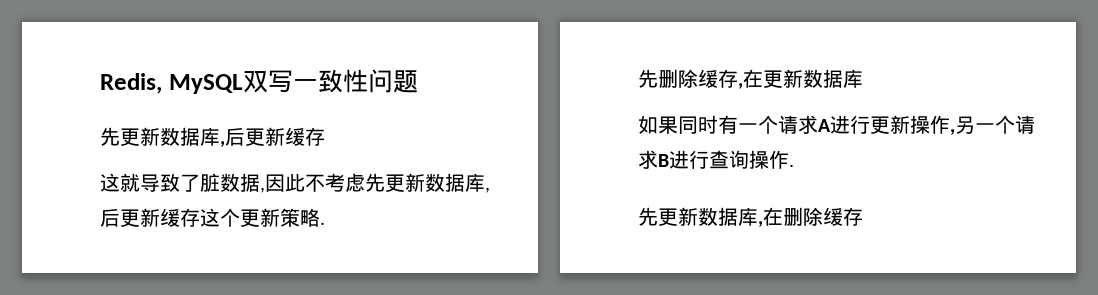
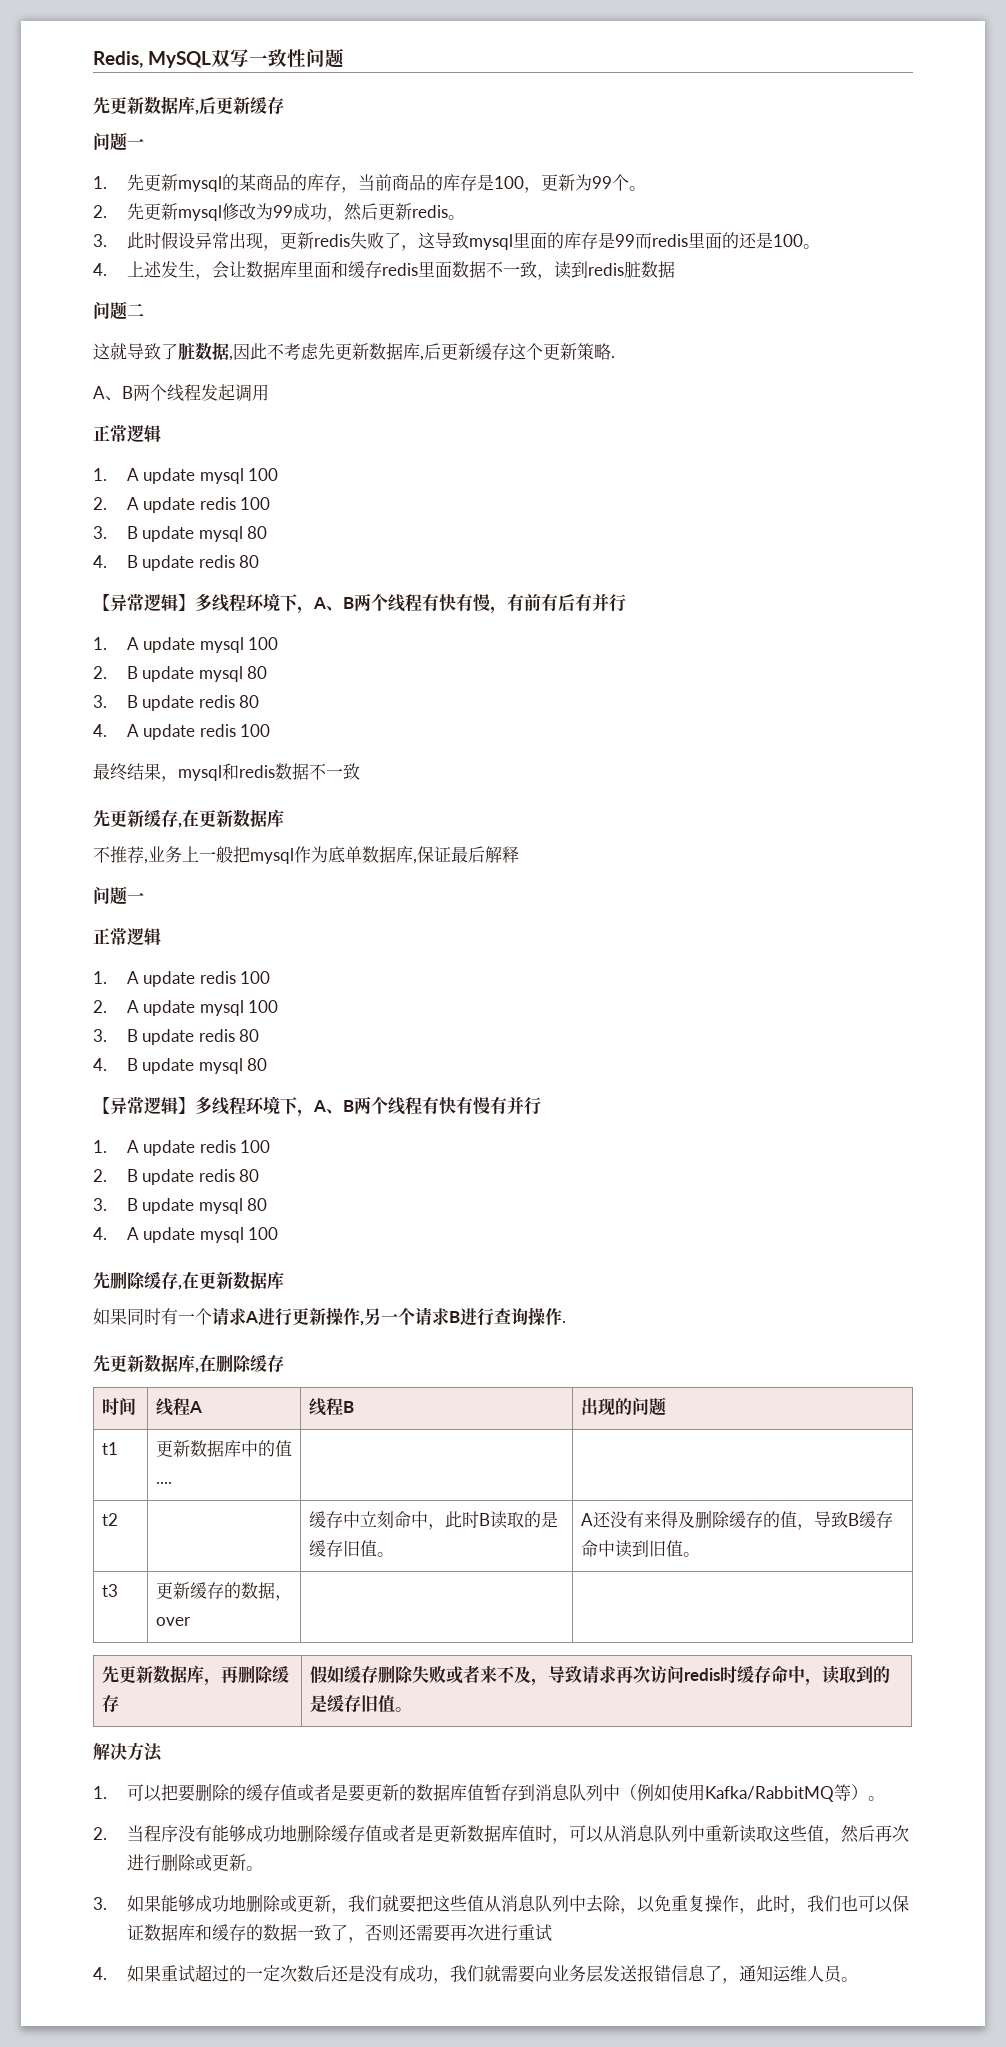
  Redis, MySQL双写一致性问题
  先更新数据库,后更新缓存
+ 问题一
+ 1.先更新mysql的某商品的库存，当前商品的库存是100，更新为99个。
+ 2.先更新mysql修改为99成功，然后更新redis。
+ 3.此时假设异常出现，更新redis失败了，这导致mysql里面的库存是99而redis里面的还是100。
+ 4.上述发生，会让数据库里面和缓存redis里面数据不一致，读到redis脏数据
+ 问题二
+ A、B两个线程发起调用
+ 正常逻辑
+ 1. A update mysql 100
+ 2. A update redis 100
+ 3. B update mysql 80
+ 4. B update redis 80
+ 【异常逻辑】多线程环境下，A、B两个线程有快有慢，有前有后有并行
+ 1. A update mysql 100
+ 2. B update mysql 80
+ 3. B update redis 80
+ 4. A update redis 100
+ 最终结果，mysql和redis数据不一致
+ 先更新缓存,在更新数据库
+ 不推荐,业务上一般把mysql作为底单数据库,保证最后解释
+ 问题一
+ 正常逻辑
+ 1. A update redis 100
+ 2. A update mysql 100
+ 3. B update redis 80
+ 4. B update mysql 80
+ 【异常逻辑】多线程环境下，A、B两个线程有快有慢有并行
+ 1. A update redis 100
+ 2. B update redis 80
+ 3. B update mysql 80
+ 4. A update mysql 100
+ 时间 | 线程A | 线程B | 出现的问题
+ t1 | 更新数据库中的值.... | |
+ t2 | | 缓存中立刻命中，此时B读取的是缓存旧值。 | A还没有来得及删除缓存的值，导致B缓存命中读到旧值。
+ t3 | 更新缓存的数据，over | |
+ 先更新数据库，再删除缓存 | 假如缓存删除失败或者来不及，导致请求再次访问redis时缓存命中，读取到的是缓存旧值。
+ 解决方法
+ 1.可以把要删除的缓存值或者是要更新的数据库值暂存到消息队列中（例如使用Kafka/RabbitMQ等）。
+ 2.当程序没有能够成功地删除缓存值或者是更新数据库值时，可以从消息队列中重新读取这些值，然后再次进行删除或更新。
+ 3.如果能够成功地删除或更新，我们就要把这些值从消息队列中去除，以免重复操作，此时，我们也可以保证数据库和缓存的数据一致了，否则还需要再次进行重试
+ 4.如果重试超过的一定次数后还是没有成功，我们就需要向业务层发送报错信息了，通知运维人员。

